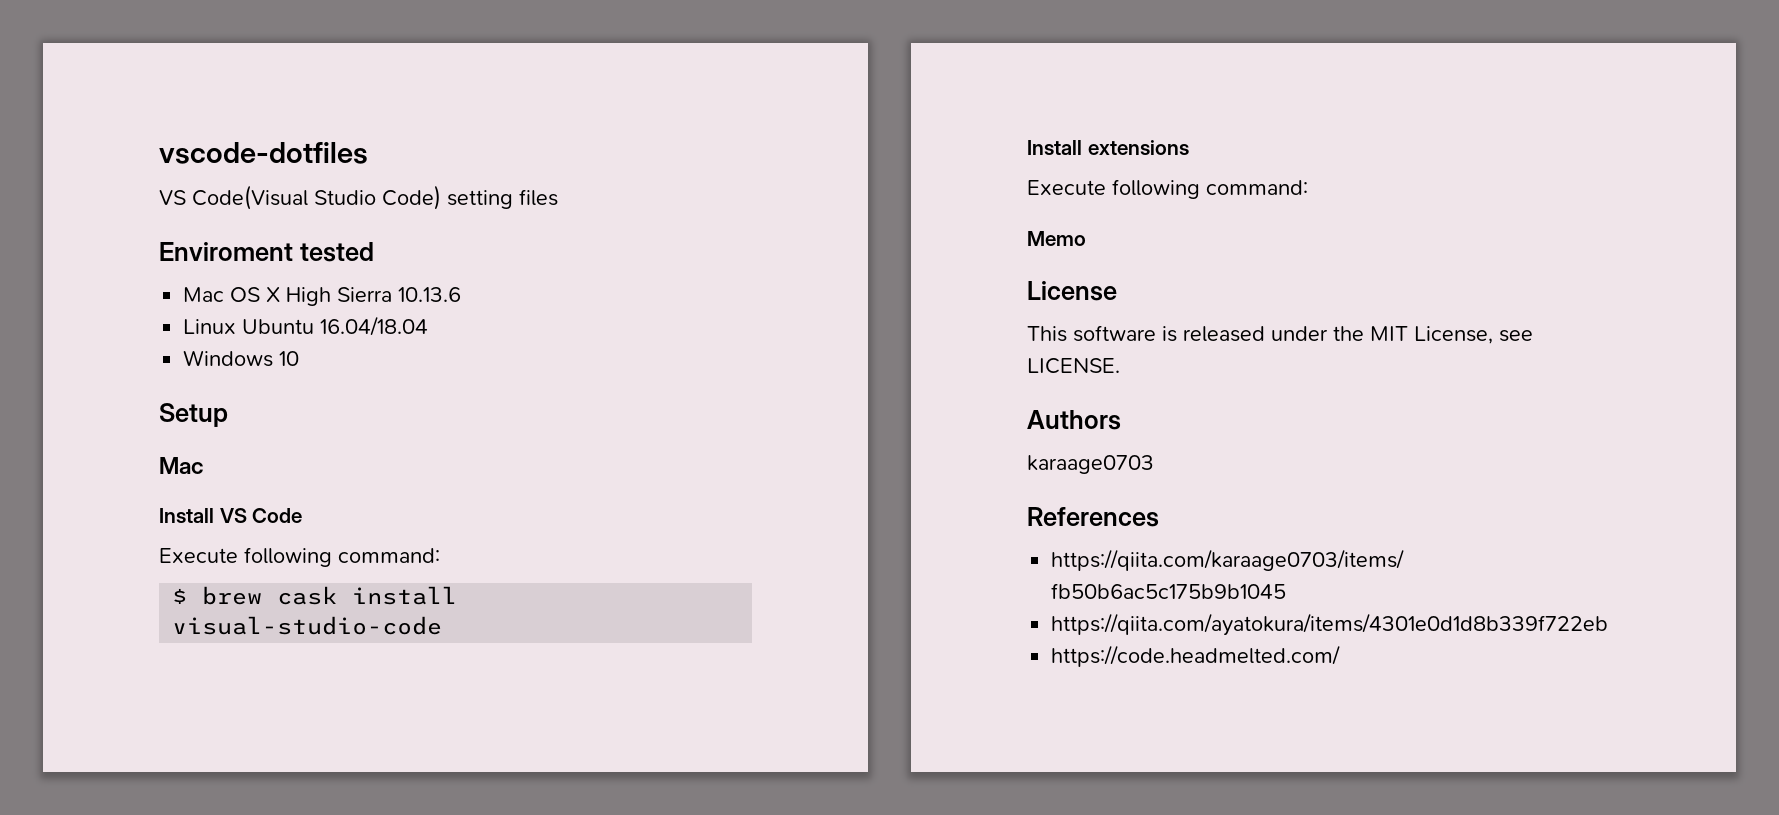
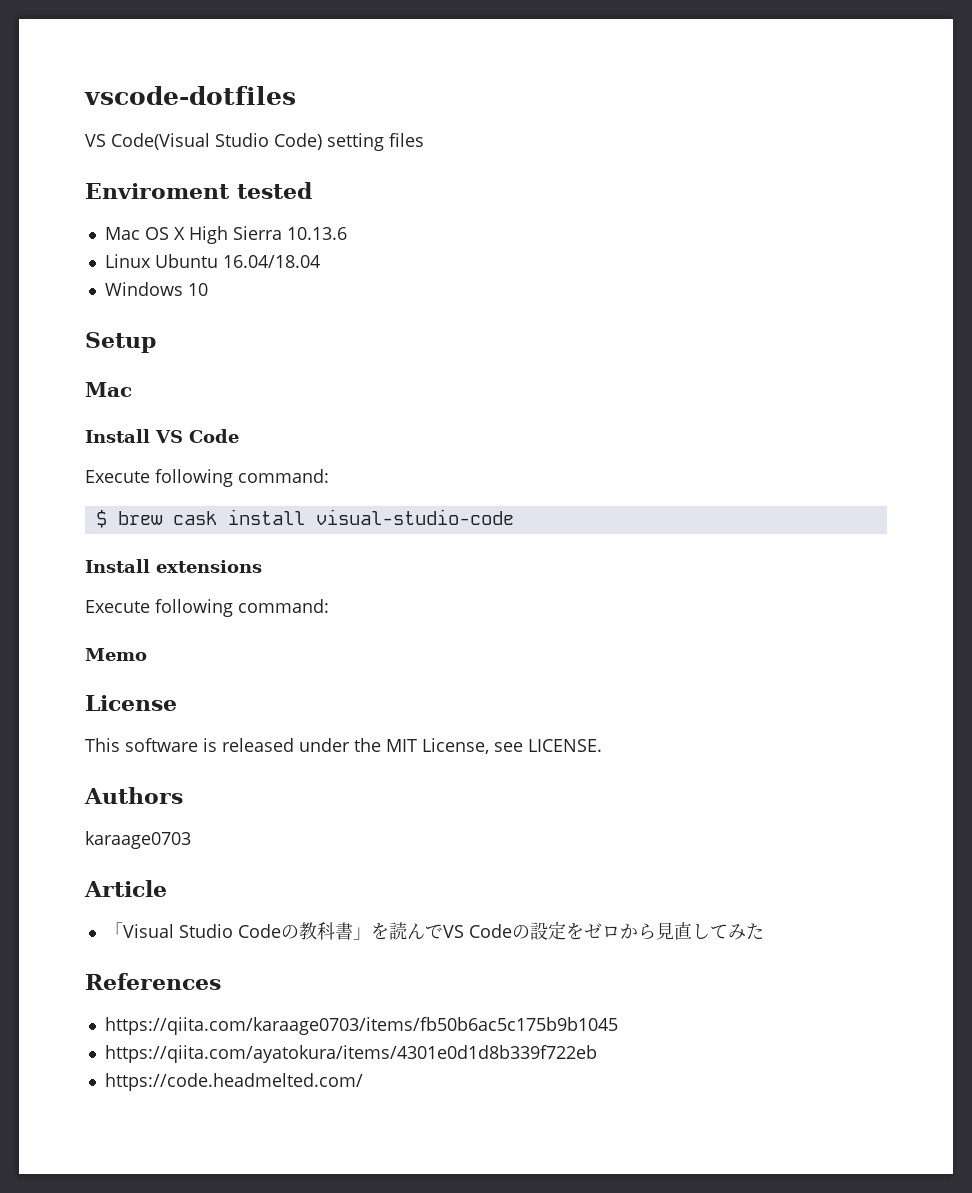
+ Article
+ 「Visual Studio Codeの教科書」を読んでVS Codeの設定をゼロから見直してみた

